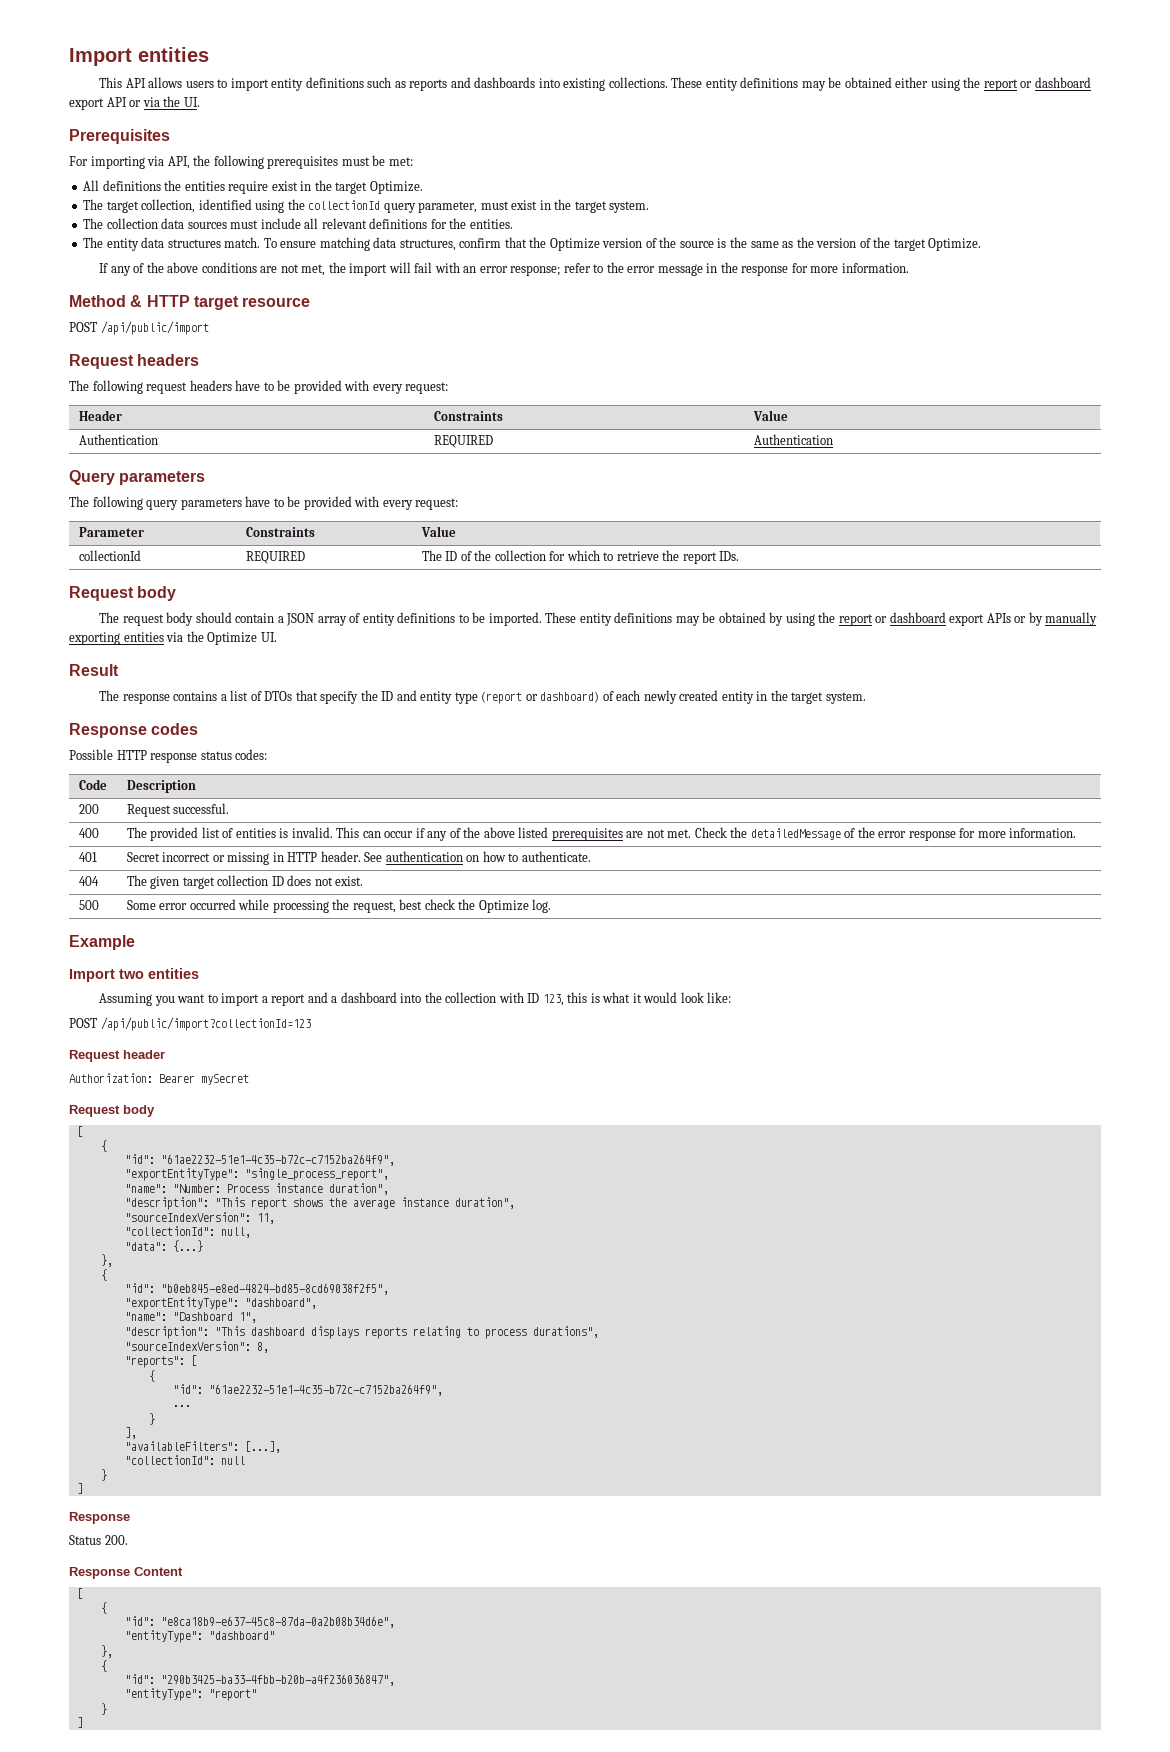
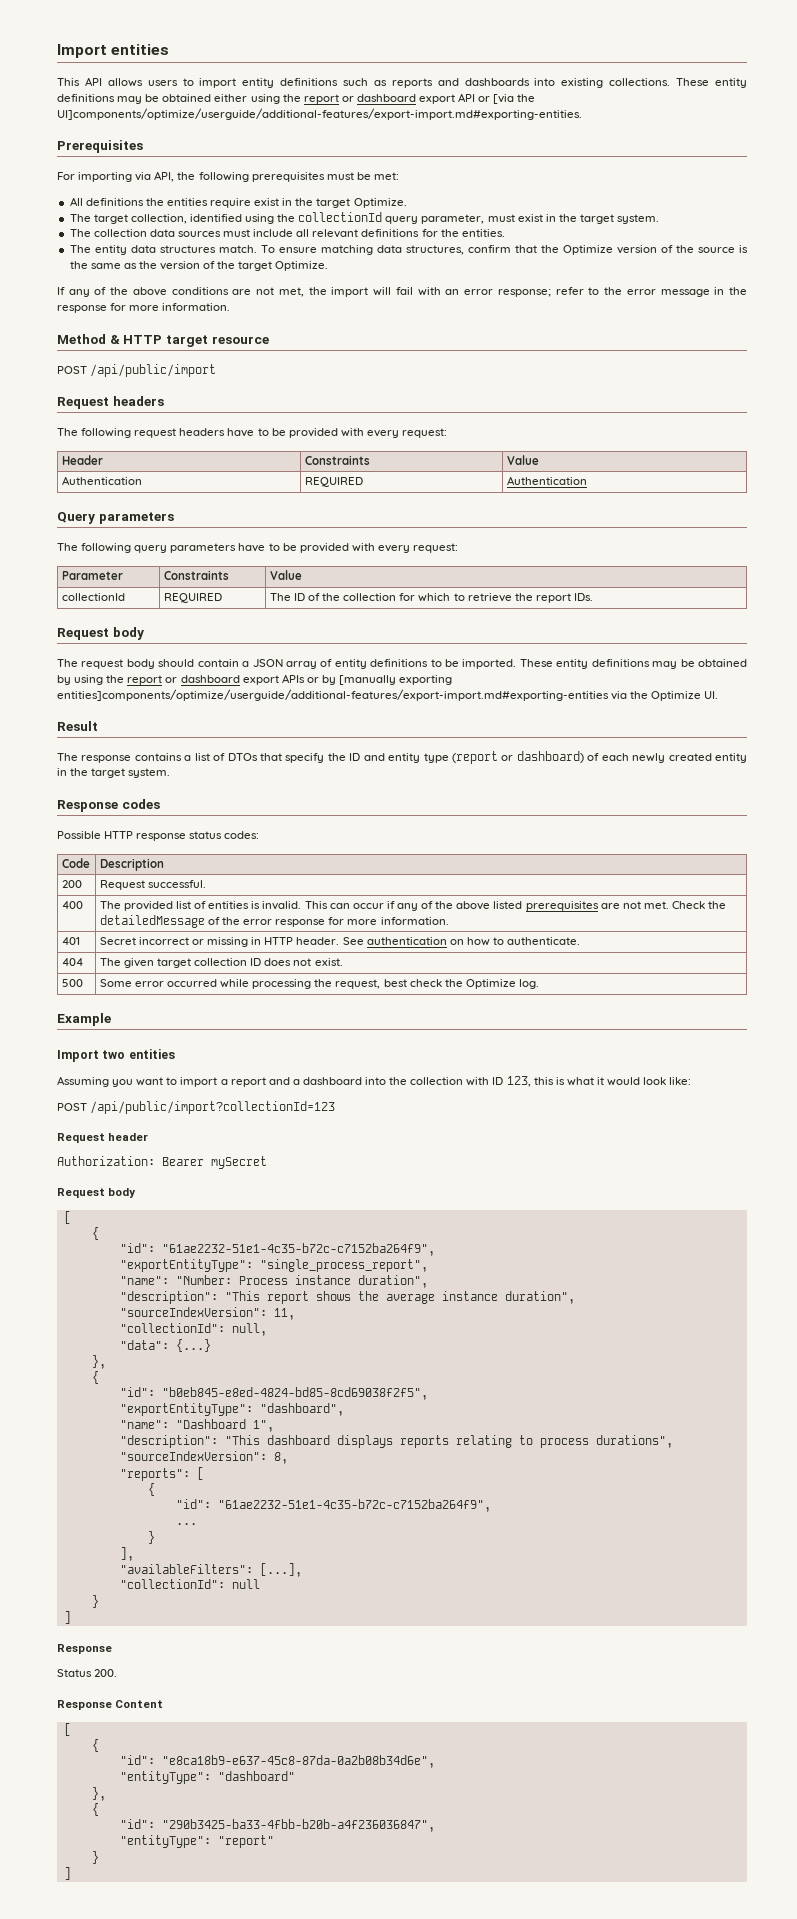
- These entity definitions may be obtained either using the report or dashboard export API or via the UI.
+ These entity definitions may be obtained either using the report or dashboard export API or [via the UI]components/optimize/userguide/additional-features/export-import.md#exporting-entities.
- These entity definitions may be obtained by using the report or dashboard export APIs or by manually exporting entities via the Optimize UI.
+ These entity definitions may be obtained by using the report or dashboard export APIs or by [manually exporting entities]components/optimize/userguide/additional-features/export-import.md#exporting-entities via the Optimize UI.

